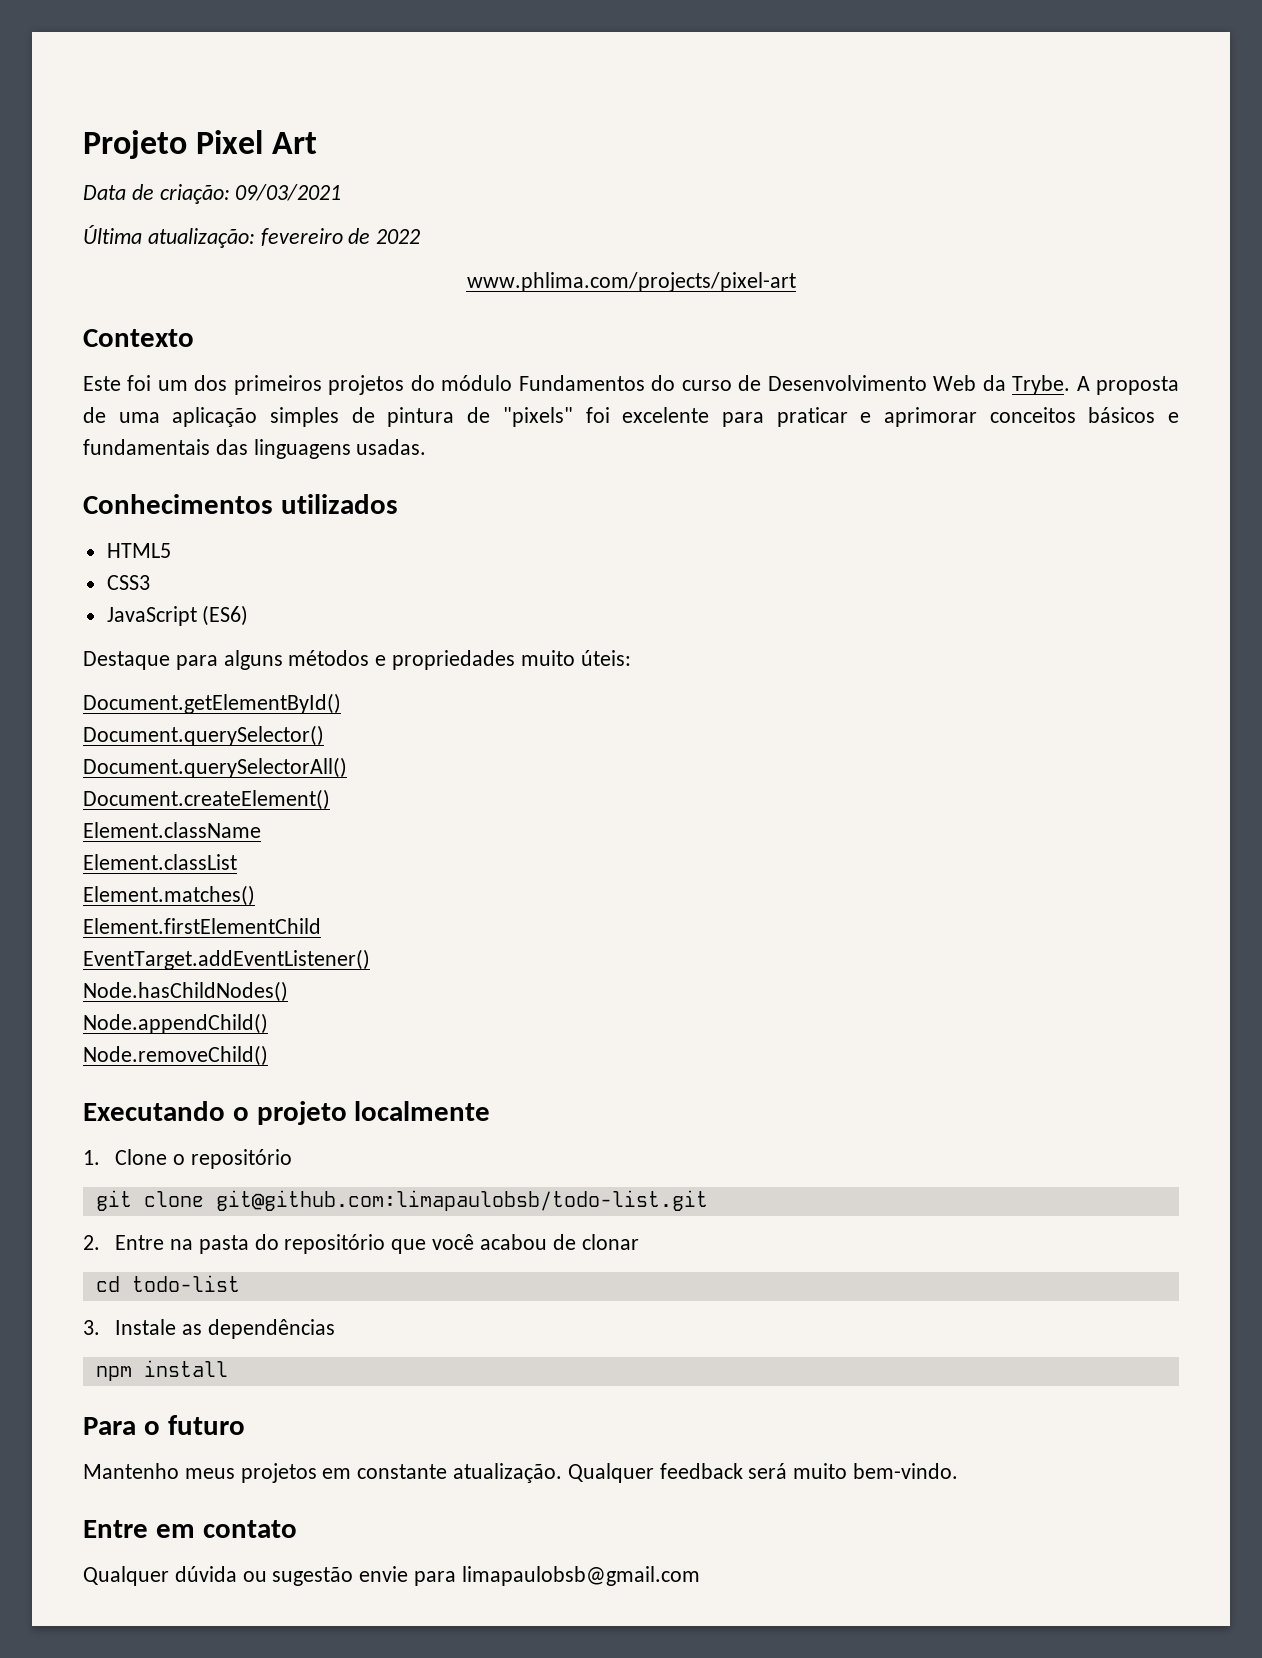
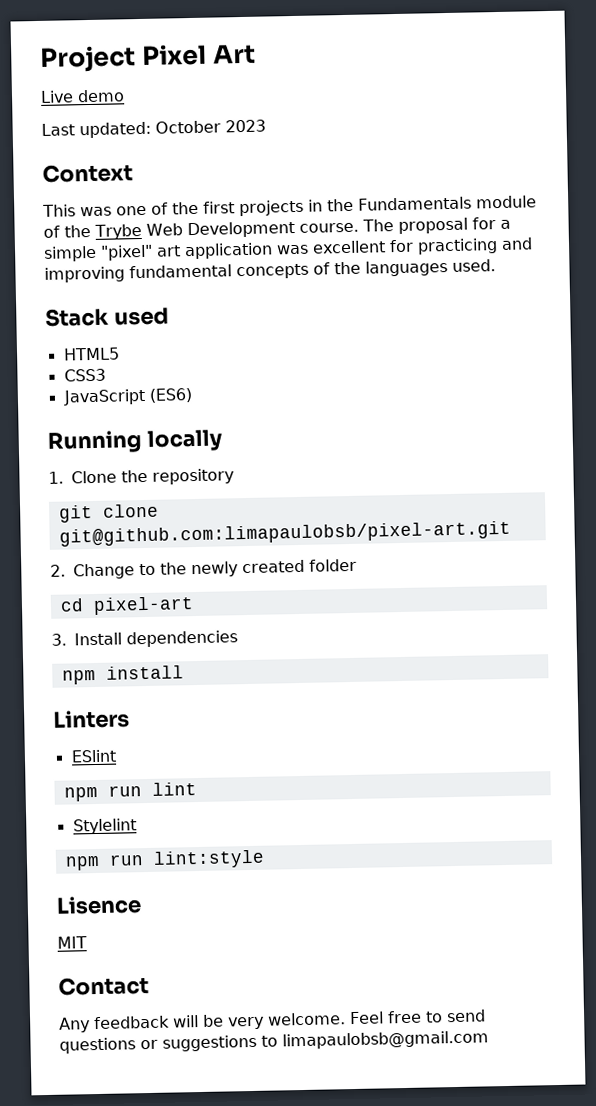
- Projeto Pixel Art
+ Project Pixel Art
- Data de criação: 09/03/2021
- Última atualização: fevereiro de 2022
- www.phlima.com/projects/pixel-art
- Contexto
- Este foi um dos primeiros projetos do módulo Fundamentos do curso de Desenvolvimento Web da Trybe. A proposta de uma aplicação simples de pintura de "pixels" foi excelente para praticar e aprimorar conceitos básicos e fundamentais das linguagens usadas.
- Conhecimentos utilizados
+ Live demo
+ Last updated: October 2023
+ Context
+ This was one of the first projects in the Fundamentals module of the Trybe Web Development course. The proposal for a simple "pixel" art application was excellent for practicing and improving fundamental concepts of the languages used.
+ Stack used
  HTML5
  CSS3
  JavaScript (ES6)
- Destaque para alguns métodos e propriedades muito úteis:
- Document.getElementById()
- Document.querySelector()
- Document.querySelectorAll()
- Document.createElement()
- Element.className
- Element.classList
- Element.matches()
- Element.firstElementChild
- EventTarget.addEventListener()
- Node.hasChildNodes()
- Node.appendChild()
- Node.removeChild()
- Executando o projeto localmente
+ Running locally
- 1. Clone o repositório
+ 1. Clone the repository
- git clone git@github.com:limapaulobsb/todo-list.git
+ git clone git@github.com:limapaulobsb/pixel-art.git
- 2. Entre na pasta do repositório que você acabou de clonar
+ 2. Change to the newly created folder
- cd todo-list
+ cd pixel-art
- 3. Instale as dependências
+ 3. Install dependencies
- Para o futuro
- Mantenho meus projetos em constante atualização. Qualquer feedback será muito bem-vindo.
- Entre em contato
- Qualquer dúvida ou sugestão envie para limapaulobsb@gmail.com
+ Linters
+ ESlint
+ npm run lint
+ Stylelint
+ npm run lint:style
+ Lisence
+ MIT
+ Contact
+ Any feedback will be very welcome. Feel free to send questions or suggestions to limapaulobsb@gmail.com

